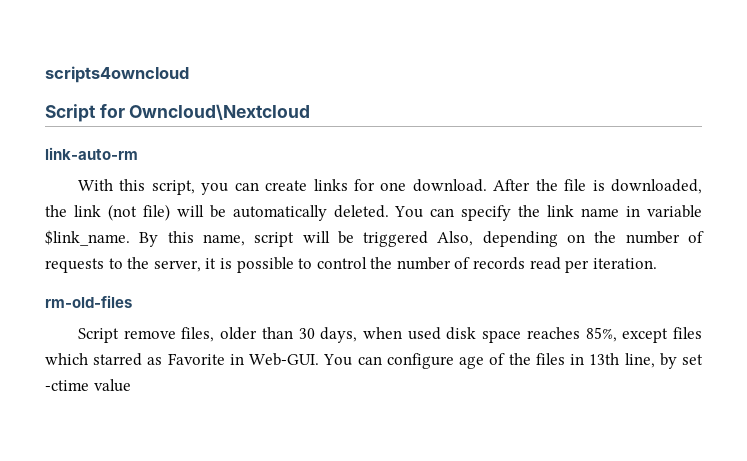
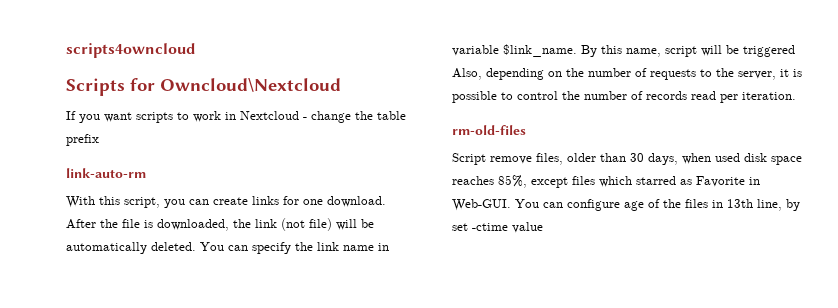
- Script for Owncloud\Nextcloud
+ Scripts for Owncloud\Nextcloud
+ If you want scripts to work in Nextcloud - change the table prefix

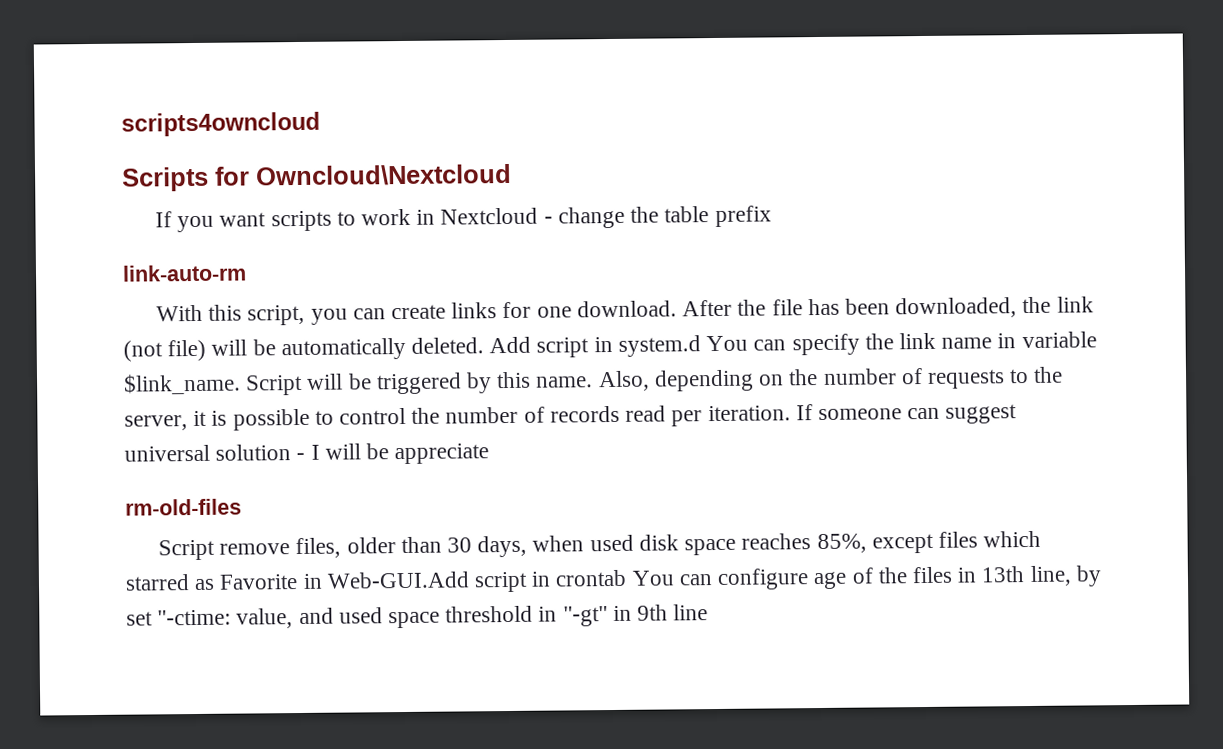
- After the file is downloaded, the link (not file) will be automatically deleted.
+ After the file has been downloaded, the link (not file) will be automatically deleted.
- You can specify the link name in variable $link_name.
+ Add script in system.d You can specify the link name in variable $link_name.
- By this name, script will be triggered Also, depending on the number of requests to the server, it is possible to control the number of records read per iteration.
+ Script will be triggered by this name. Also, depending on the number of requests to the server, it is possible to control the number of records read per iteration. If someone can suggest universal solution - I will be appreciate
- Script remove files, older than 30 days, when used disk spaсe reaches 85%, except files which starred as Favorite in Web-GUI. You can configure age of the files in 13th line, by set -ctime value
+ Script remove files, older than 30 days, when used disk spaсe reaches 85%, except files which starred as Favorite in Web-GUI.Add script in crontab You can configure age of the files in 13th line, by set "-ctime: value, and used space threshold in "-gt" in 9th line

